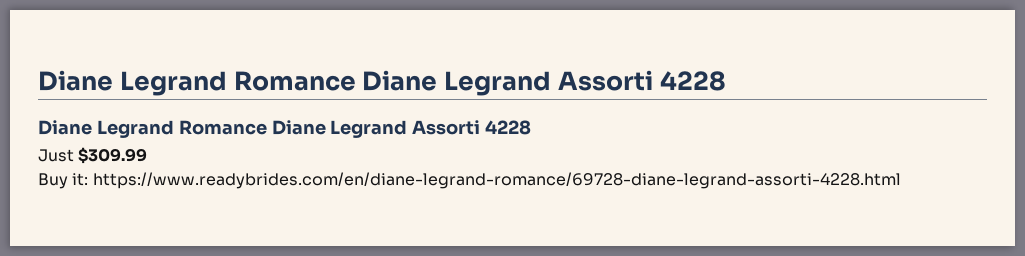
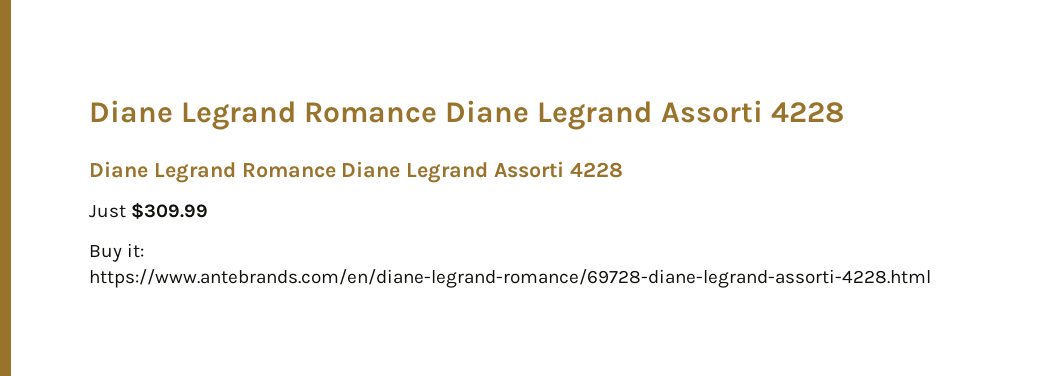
- Buy it: https://www.readybrides.com/en/diane-legrand-romance/69728-diane-legrand-assorti-4228.html
+ Buy it: https://www.antebrands.com/en/diane-legrand-romance/69728-diane-legrand-assorti-4228.html

